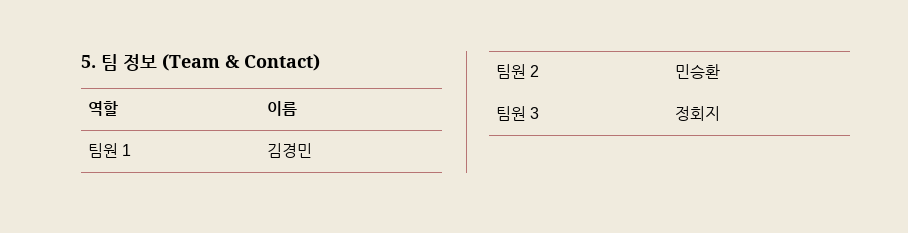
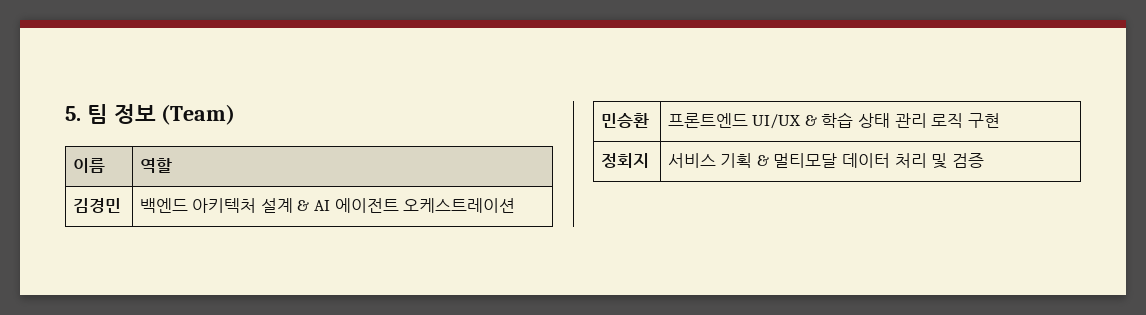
- 5. 팀 정보 (Team & Contact)
- 역할 | 이름
- 팀원 1 | 김경민
- 팀원 2 | 민승환
- 팀원 3 | 정회지
+ 5. 팀 정보 (Team)
+ 이름 | 역할
+ 김경민 | 백엔드 아키텍처 설계 & AI 에이전트 오케스트레이션
+ 민승환 | 프론트엔드 UI/UX & 학습 상태 관리 로직 구현
+ 정회지 | 서비스 기획 & 멀티모달 데이터 처리 및 검증

